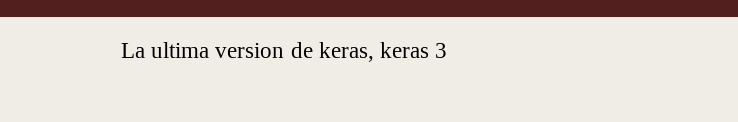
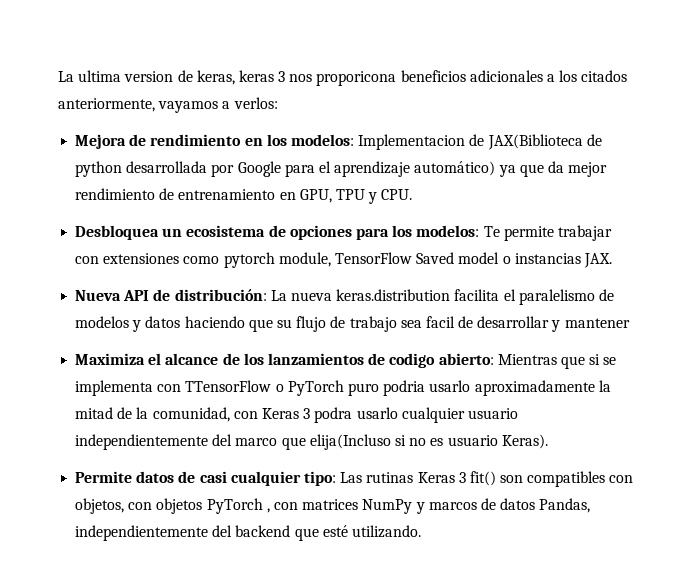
- La ultima version de keras, keras 3
+ La ultima version de keras, keras 3 nos proporicona beneficios adicionales a los citados anteriormente, vayamos a verlos:
+ Mejora de rendimiento en los modelos: Implementacion de JAX(Biblioteca de python desarrollada por Google para el aprendizaje automático) ya que da mejor rendimiento de entrenamiento en GPU, TPU y CPU.
+ Desbloquea un ecosistema de opciones para los modelos: Te permite trabajar con extensiones como pytorch module, TensorFlow Saved model o instancias JAX.
+ Nueva API de distribución: La nueva keras.distribution facilita el paralelismo de modelos y datos haciendo que su flujo de trabajo sea facil de desarrollar y mantener
+ Maximiza el alcance de los lanzamientos de codigo abierto: Mientras que si se implementa con TTensorFlow o PyTorch puro podria usarlo aproximadamente la mitad de la comunidad, con Keras 3 podra usarlo cualquier usuario independientemente del marco que elija(Incluso si no es usuario Keras).
+ Permite datos de casi cualquier tipo: Las rutinas Keras 3 fit() son compatibles con objetos, con objetos PyTorch , con matrices NumPy y marcos de datos Pandas, independientemente del backend que esté utilizando.

